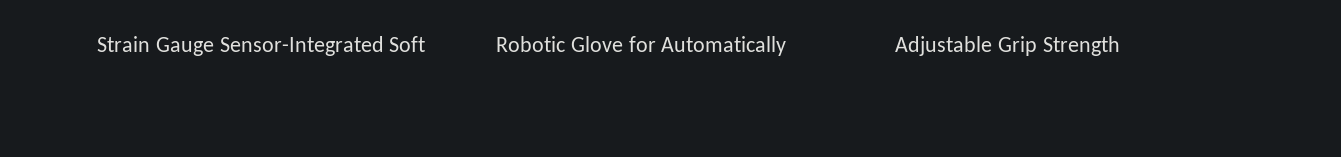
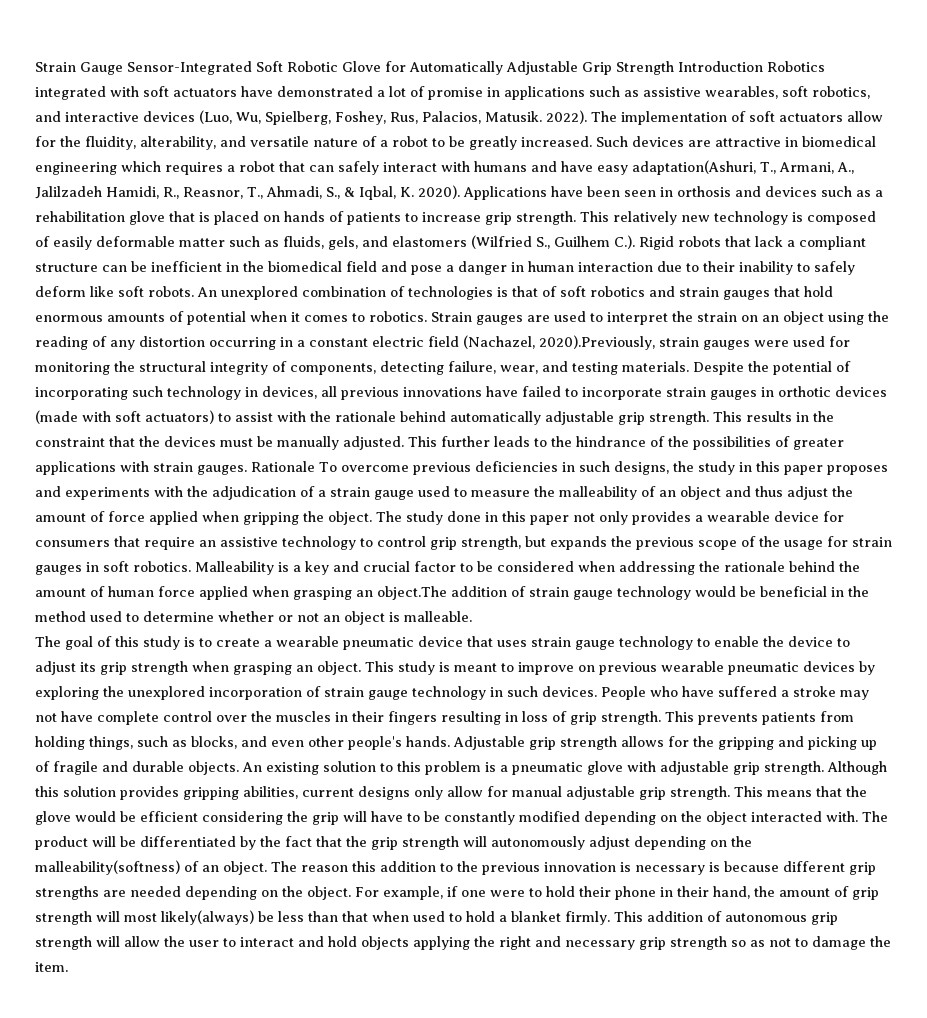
- Strain Gauge Sensor-Integrated Soft Robotic Glove for Automatically Adjustable Grip Strength
+ Strain Gauge Sensor-Integrated Soft Robotic Glove for Automatically Adjustable Grip Strength Introduction Robotics integrated with soft actuators have demonstrated a lot of promise in applications such as assistive wearables, soft robotics, and interactive devices (Luo, Wu, Spielberg, Foshey, Rus, Palacios, Matusik. 2022). The implementation of soft actuators allow for the fluidity, alterability, and versatile nature of a robot to be greatly increased. Such devices are attractive in biomedical engineering which requires a robot that can safely interact with humans and have easy adaptation(Ashuri, T., Armani, A., Jalilzadeh Hamidi, R., Reasnor, T., Ahmadi, S., & Iqbal, K. 2020). Applications have been seen in orthosis and devices such as a rehabilitation glove that is placed on hands of patients to increase grip strength. This relatively new technology is composed of easily deformable matter such as fluids, gels, and elastomers (Wilfried S., Guilhem C.). Rigid robots that lack a compliant structure can be inefficient in the biomedical field and pose a danger in human interaction due to their inability to safely deform like soft robots. An unexplored combination of technologies is that of soft robotics and strain gauges that hold enormous amounts of potential when it comes to robotics. Strain gauges are used to interpret the strain on an object using the reading of any distortion occurring in a constant electric field (Nachazel, 2020).Previously, strain gauges were used for monitoring the structural integrity of components, detecting failure, wear, and testing materials. Despite the potential of incorporating such technology in devices, all previous innovations have failed to incorporate strain gauges in orthotic devices (made with soft actuators) to assist with the rationale behind automatically adjustable grip strength. This results in the constraint that the devices must be manually adjusted. This further leads to the hindrance of the possibilities of greater applications with strain gauges. Rationale To overcome previous deficiencies in such designs, the study in this paper proposes and experiments with the adjudication of a strain gauge used to measure the malleability of an object and thus adjust the amount of force applied when gripping the object. The study done in this paper not only provides a wearable device for consumers that require an assistive technology to control grip strength, but expands the previous scope of the usage for strain gauges in soft robotics. Malleability is a key and crucial factor to be considered when addressing the rationale behind the amount of human force applied when grasping an object.The addition of strain gauge technology would be beneficial in the method used to determine whether or not an object is malleable.
+ The goal of this study is to create a wearable pneumatic device that uses strain gauge technology to enable the device to adjust its grip strength when grasping an object. This study is meant to improve on previous wearable pneumatic devices by exploring the unexplored incorporation of strain gauge technology in such devices. People who have suffered a stroke may not have complete control over the muscles in their fingers resulting in loss of grip strength. This prevents patients from holding things, such as blocks, and even other people's hands. Adjustable grip strength allows for the gripping and picking up of fragile and durable objects. An existing solution to this problem is a pneumatic glove with adjustable grip strength. Although this solution provides gripping abilities, current designs only allow for manual adjustable grip strength. This means that the glove would be efficient considering the grip will have to be constantly modified depending on the object interacted with. The product will be differentiated by the fact that the grip strength will autonomously adjust depending on the malleability(softness) of an object. The reason this addition to the previous innovation is necessary is because different grip strengths are needed depending on the object. For example, if one were to hold their phone in their hand, the amount of grip strength will most likely(always) be less than that when used to hold a blanket firmly. This addition of autonomous grip strength will allow the user to interact and hold objects applying the right and necessary grip strength so as not to damage the item.

